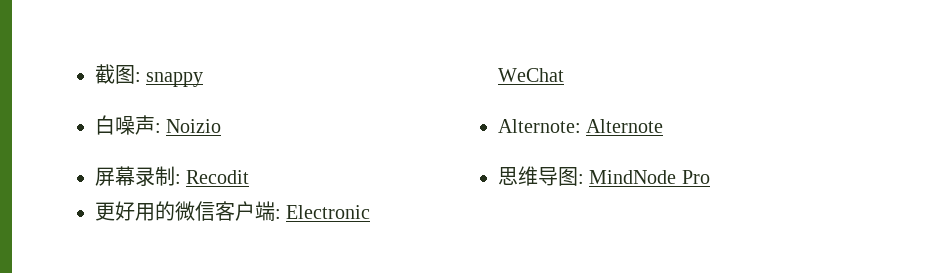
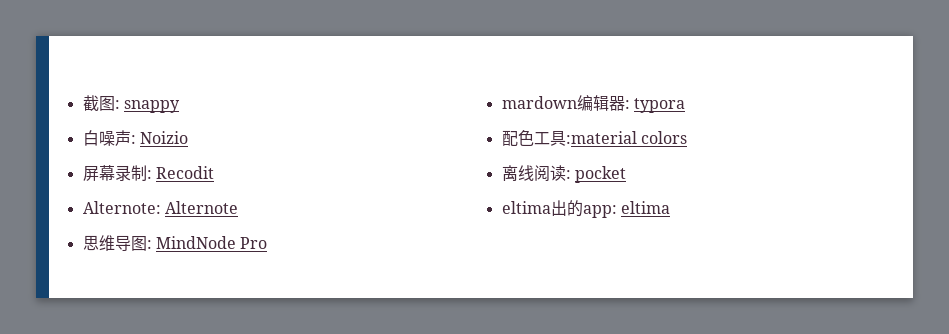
- 更好用的微信客户端: Electronic WeChat
+ mardown编辑器: typora
+ 配色工具:material colors
+ 离线阅读: pocket
+ eltima出的app: eltima

